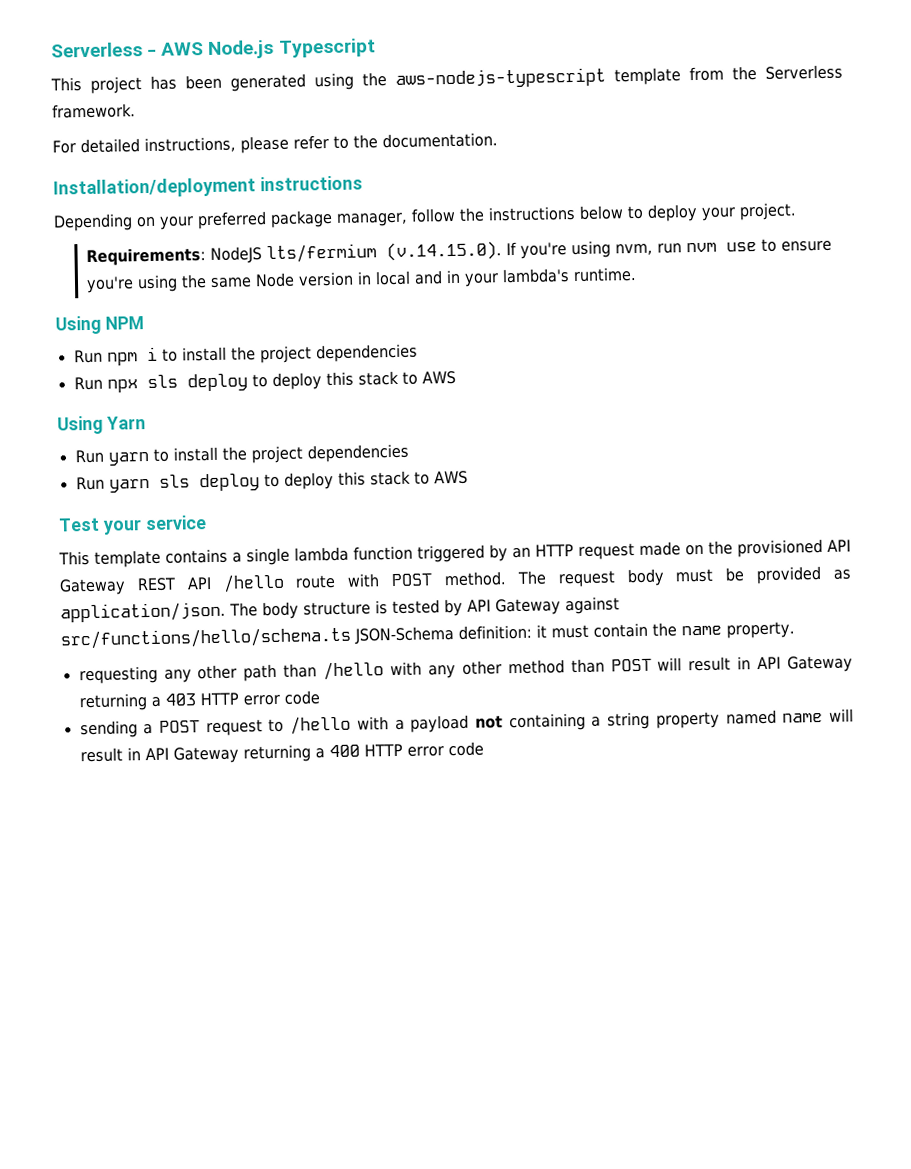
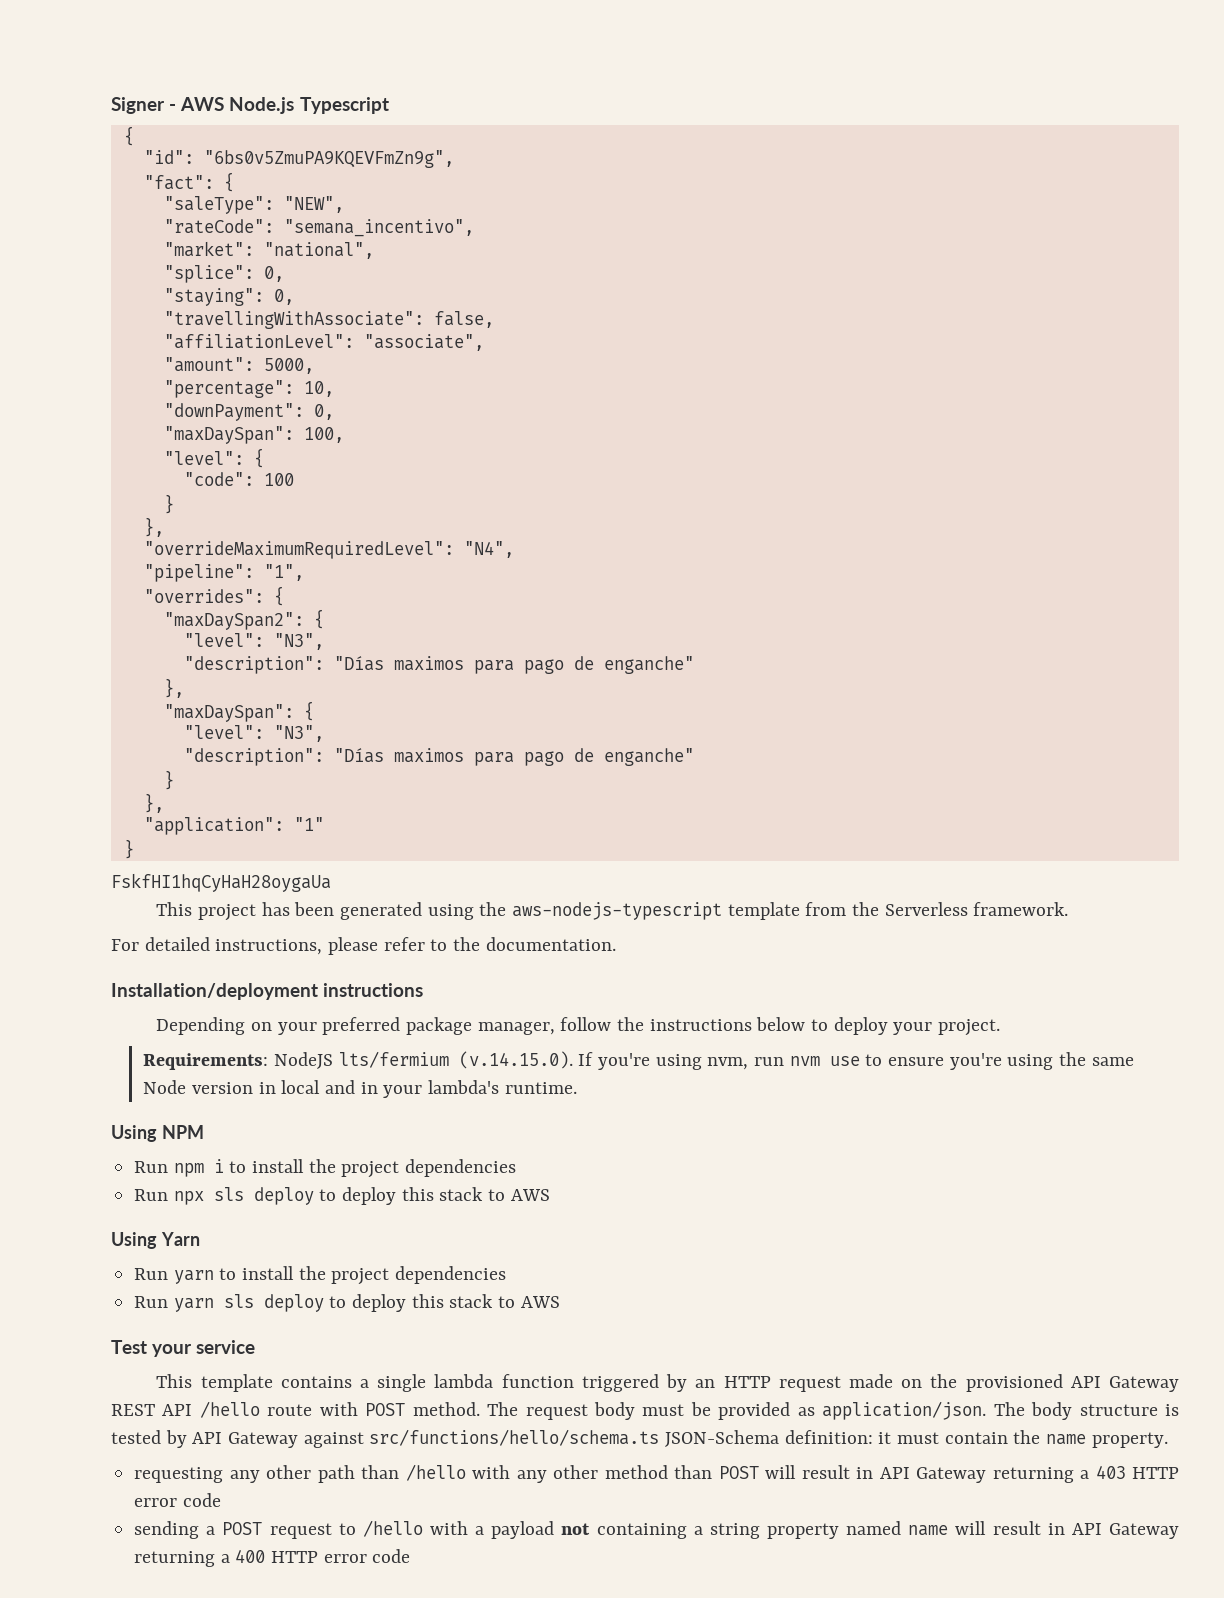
- Serverless - AWS Node.js Typescript
+ Signer - AWS Node.js Typescript
+ {
+ "id": "6bs0v5ZmuPA9KQEVFmZn9g",
+ "fact": {
+ "saleType": "NEW",
+ "rateCode": "semana_incentivo",
+ "market": "national",
+ "splice": 0,
+ "staying": 0,
+ "travellingWithAssociate": false,
+ "affiliationLevel": "associate",
+ "amount": 5000,
+ "percentage": 10,
+ "downPayment": 0,
+ "maxDaySpan": 100,
+ "level": {
+ "code": 100
+ }
+ },
+ "overrideMaximumRequiredLevel": "N4",
+ "pipeline": "1",
+ "overrides": {
+ "maxDaySpan2": {
+ "level": "N3",
+ "description": "Días maximos para pago de enganche"
+ },
+ "maxDaySpan": {
+ "level": "N3",
+ "description": "Días maximos para pago de enganche"
+ }
+ },
+ "application": "1"
+ }
+ FskfHI1hqCyHaH28oygaUa

